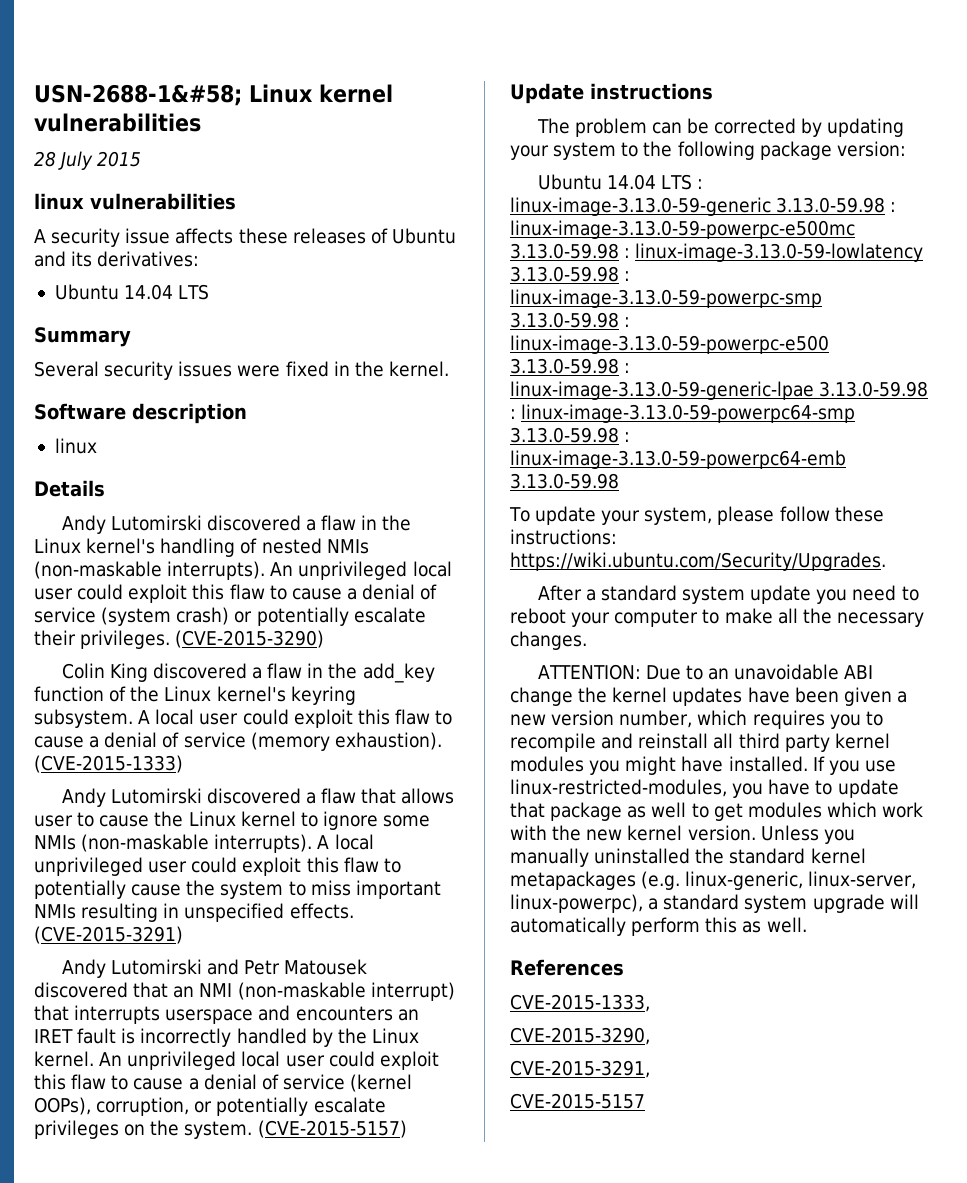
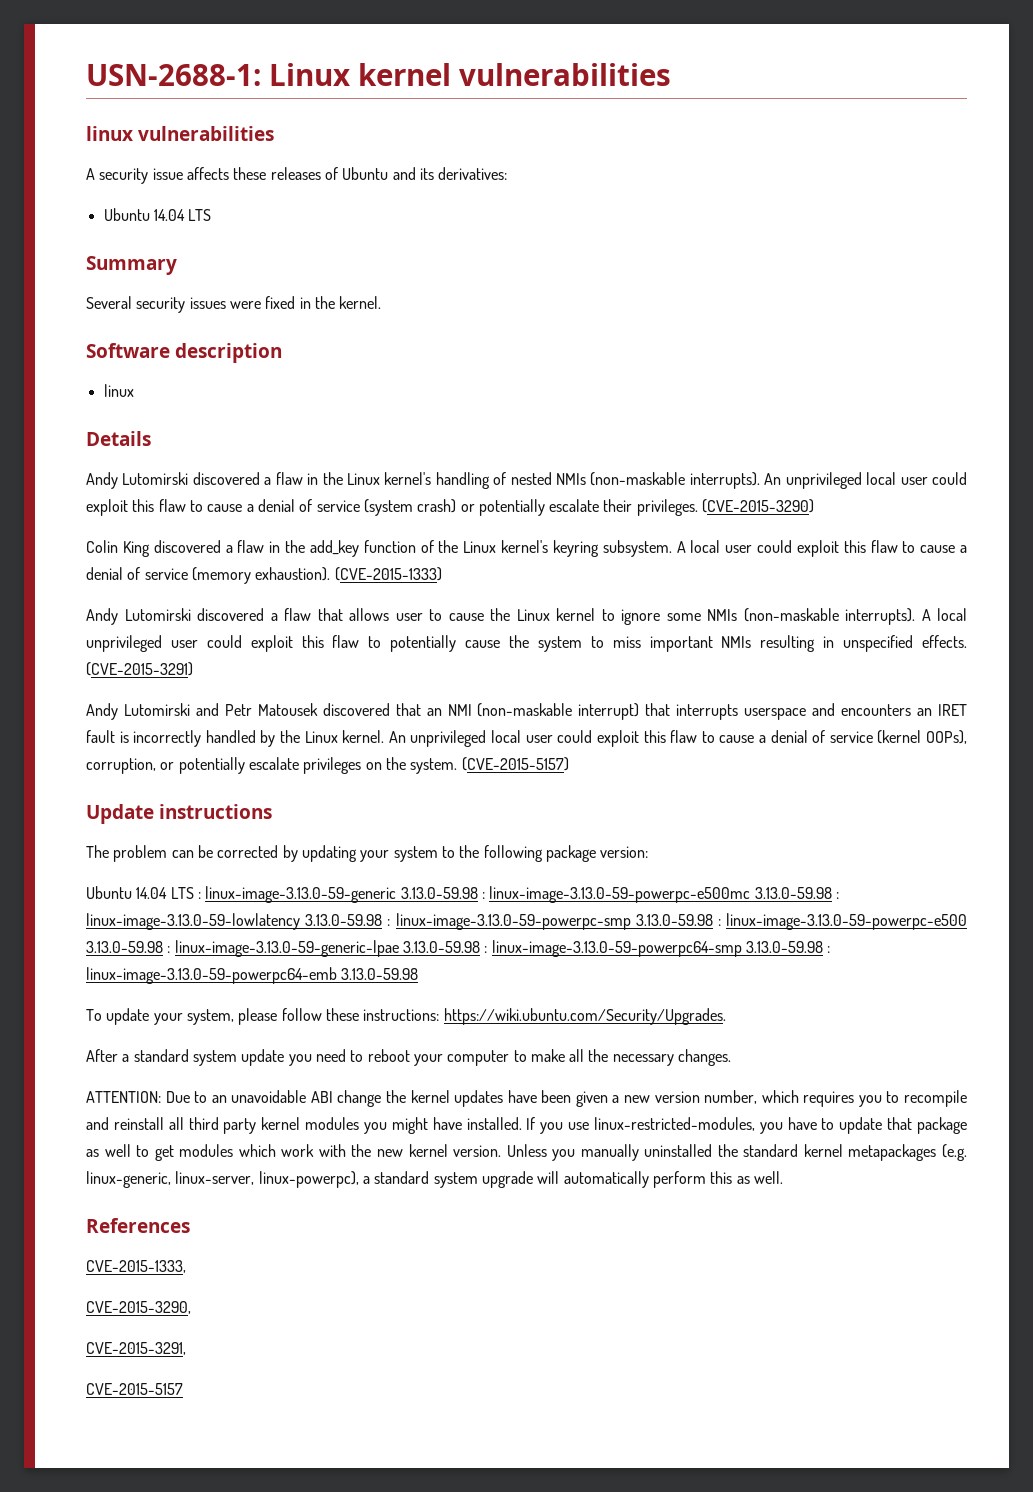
- USN-2688-1&#58; Linux kernel vulnerabilities
+ USN-2688-1: Linux kernel vulnerabilities
- 28 July 2015

